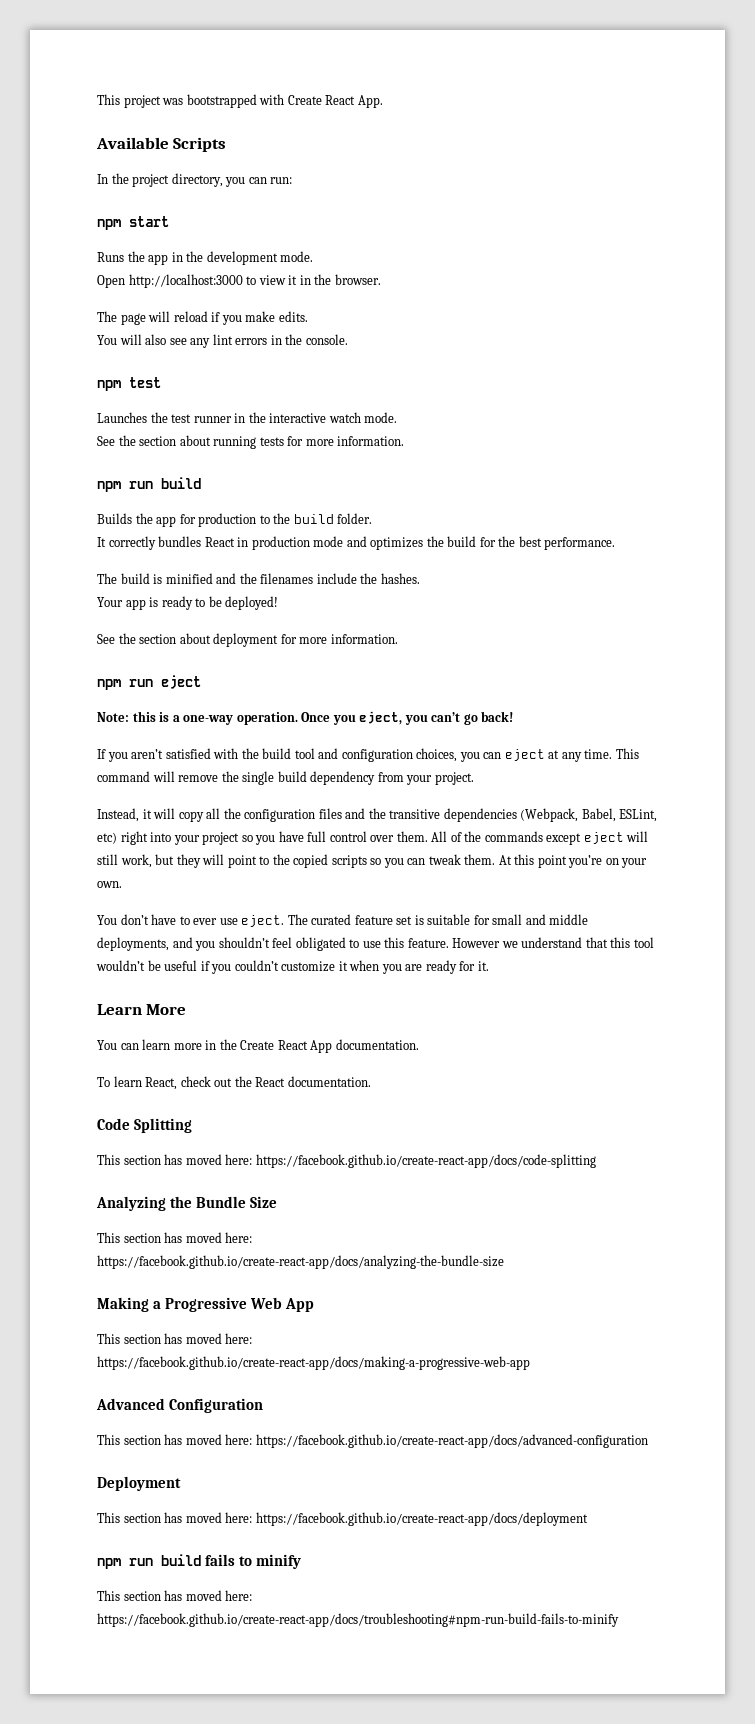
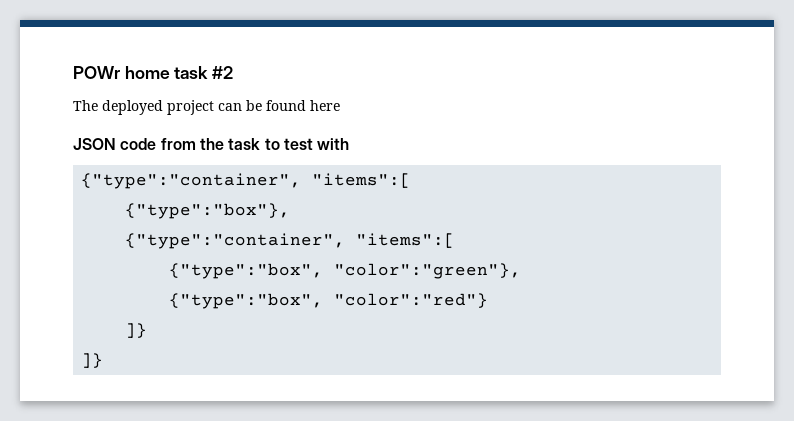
- This project was bootstrapped with Create React App.
- Available Scripts
- In the project directory, you can run:
- npm start
- Runs the app in the development mode.
- Open http://localhost:3000 to view it in the browser.
- The page will reload if you make edits.
- You will also see any lint errors in the console.
- npm test
- Launches the test runner in the interactive watch mode.
- See the section about running tests for more information.
- npm run build
- Builds the app for production to the build folder.
- It correctly bundles React in production mode and optimizes the build for the best performance.
- The build is minified and the filenames include the hashes.
- Your app is ready to be deployed!
- See the section about deployment for more information.
- npm run eject
- Note: this is a one-way operation. Once you eject, you can’t go back!
- If you aren’t satisfied with the build tool and configuration choices, you can eject at any time. This command will remove the single build dependency from your project.
- Instead, it will copy all the configuration files and the transitive dependencies (Webpack, Babel, ESLint, etc) right into your project so you have full control over them. All of the commands except eject will still work, but they will point to the copied scripts so you can tweak them. At this point you’re on your own.
- You don’t have to ever use eject. The curated feature set is suitable for small and middle deployments, and you shouldn’t feel obligated to use this feature. However we understand that this tool wouldn’t be useful if you couldn’t customize it when you are ready for it.
- Learn More
- You can learn more in the Create React App documentation.
- To learn React, check out the React documentation.
- Code Splitting
- This section has moved here: https://facebook.github.io/create-react-app/docs/code-splitting
- Analyzing the Bundle Size
- This section has moved here: https://facebook.github.io/create-react-app/docs/analyzing-the-bundle-size
- Making a Progressive Web App
- This section has moved here: https://facebook.github.io/create-react-app/docs/making-a-progressive-web-app
- Advanced Configuration
- This section has moved here: https://facebook.github.io/create-react-app/docs/advanced-configuration
- Deployment
- This section has moved here: https://facebook.github.io/create-react-app/docs/deployment
- npm run build fails to minify
- This section has moved here: https://facebook.github.io/create-react-app/docs/troubleshooting#npm-run-build-fails-to-minify
+ POWr home task #2
+ The deployed project can be found here
+ JSON code from the task to test with
+ {"type":"container", "items":[
+ {"type":"box"},
+ {"type":"container", "items":[
+ {"type":"box", "color":"green"},
+ {"type":"box", "color":"red"}
+ ]}
+ ]}

